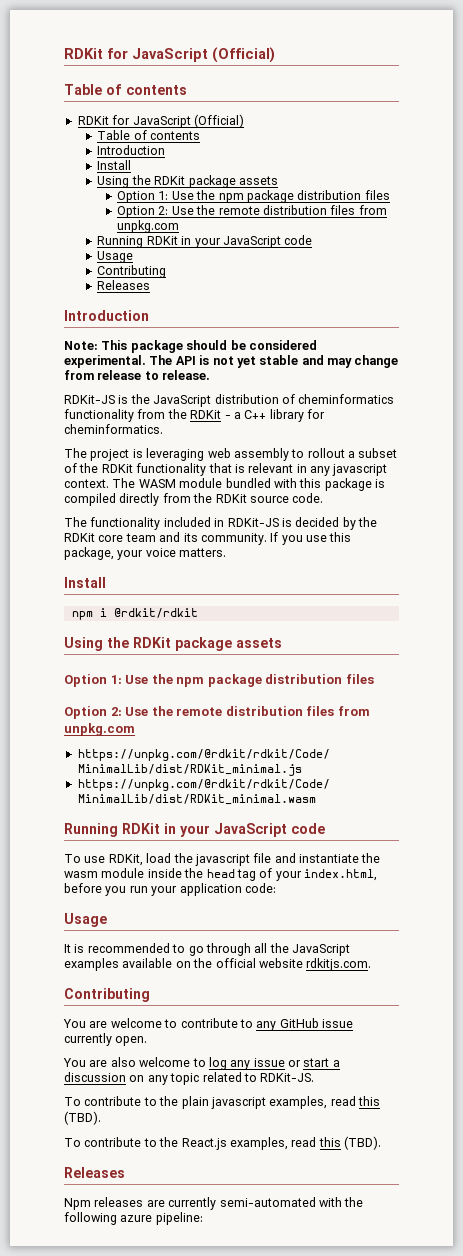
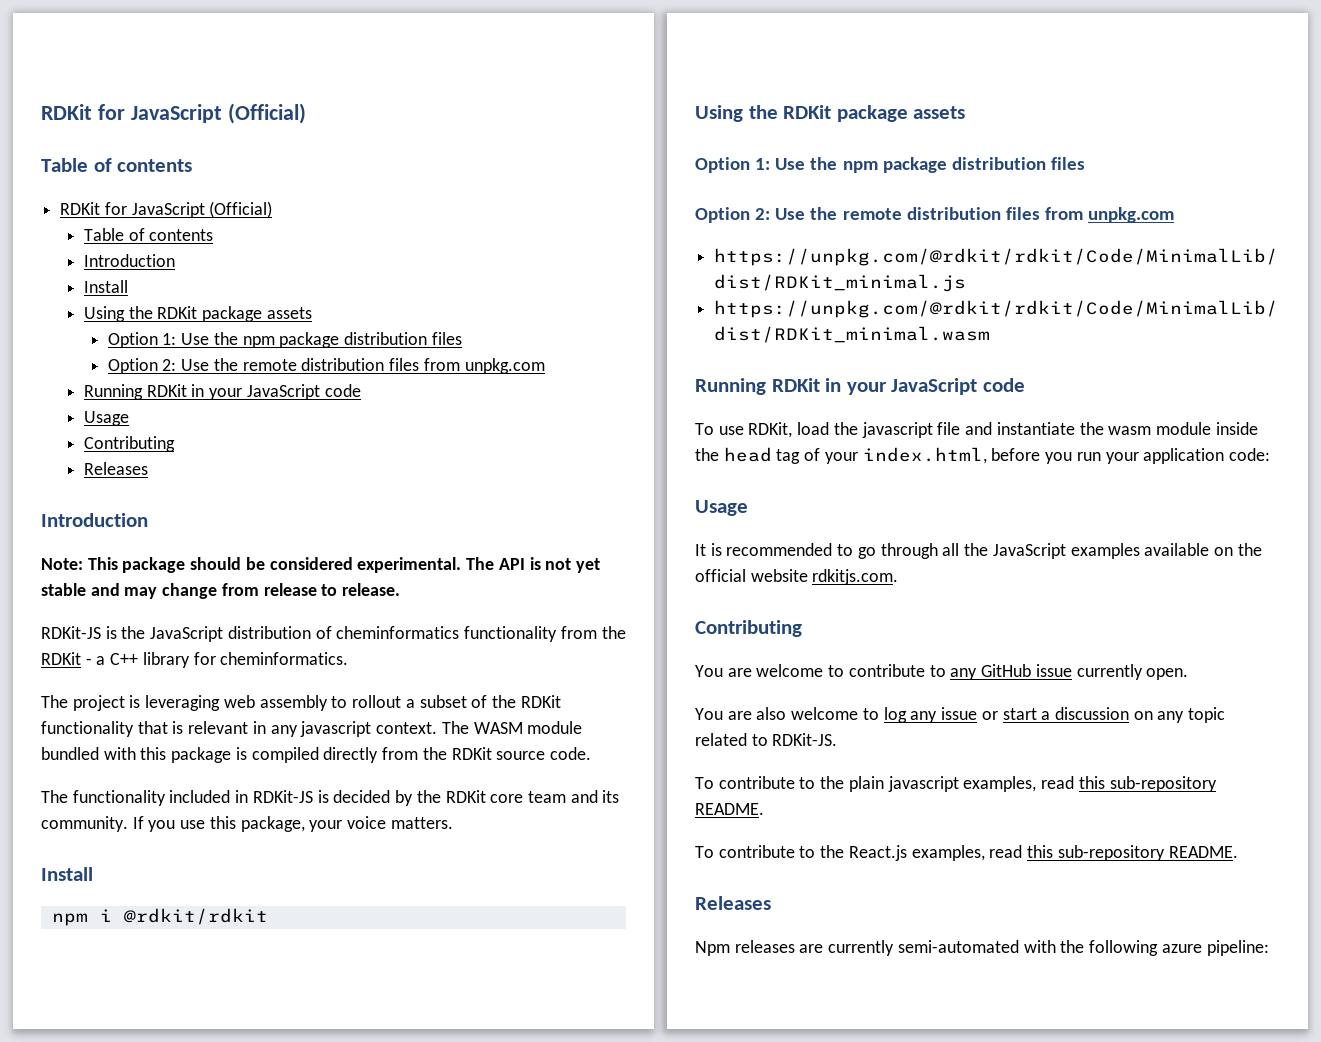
- To contribute to the plain javascript examples, read this (TBD).
+ To contribute to the plain javascript examples, read this sub-repository README.
- To contribute to the React.js examples, read this (TBD).
+ To contribute to the React.js examples, read this sub-repository README.

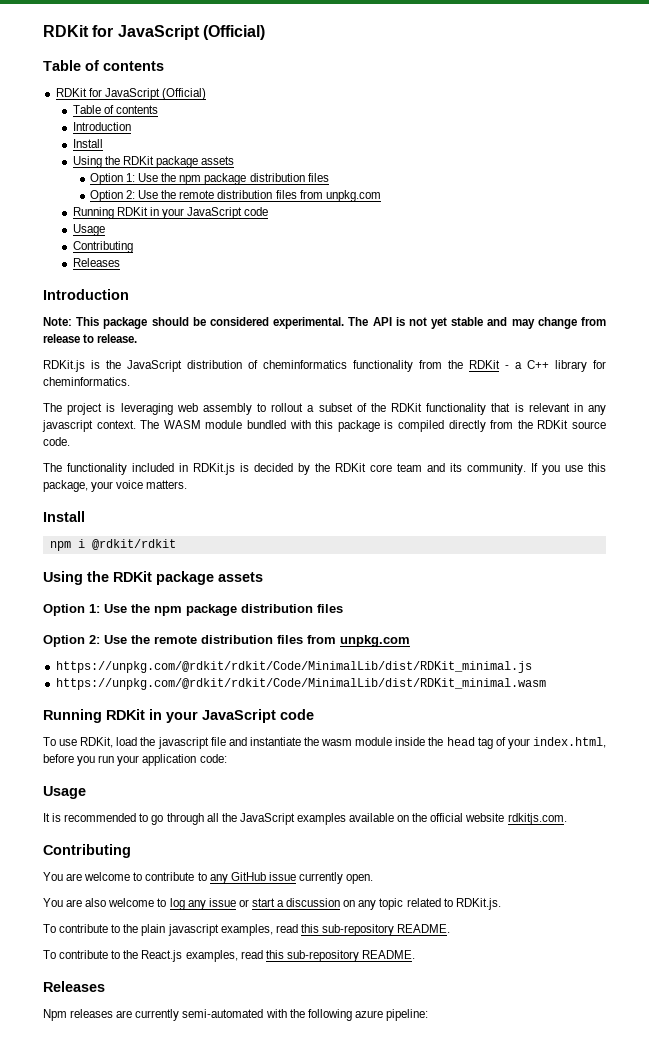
- RDKit-JS is the JavaScript distribution of cheminformatics functionality from the RDKit - a C++ library for cheminformatics.
+ RDKit.js is the JavaScript distribution of cheminformatics functionality from the RDKit - a C++ library for cheminformatics.
- The functionality included in RDKit-JS is decided by the RDKit core team and its community.
+ The functionality included in RDKit.js is decided by the RDKit core team and its community.
- You are also welcome to log any issue or start a discussion on any topic related to RDKit-JS.
+ You are also welcome to log any issue or start a discussion on any topic related to RDKit.js.

